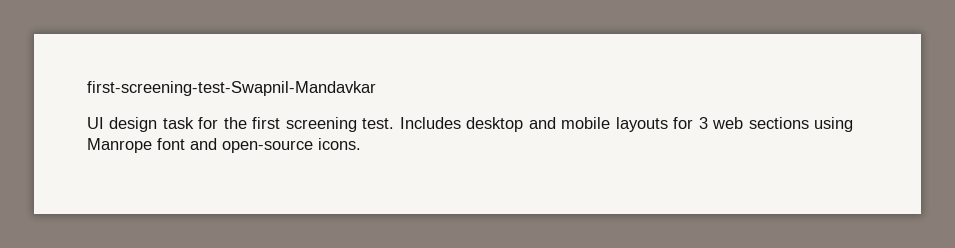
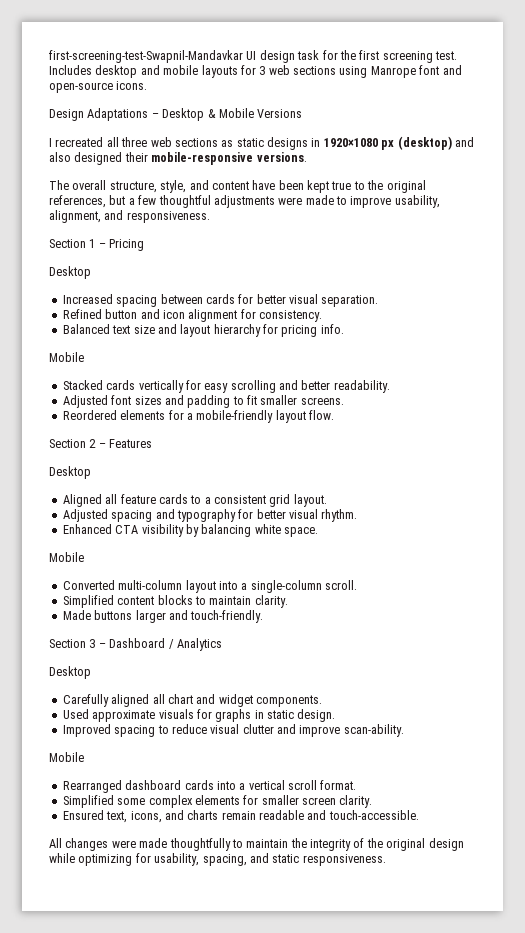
- first-screening-test-Swapnil-Mandavkar
- UI design task for the first screening test.
+ first-screening-test-Swapnil-Mandavkar UI design task for the first screening test.
+ Design Adaptations – Desktop & Mobile Versions
+ I recreated all three web sections as static designs in 1920×1080 px (desktop) and also designed their mobile-responsive versions.
+ The overall structure, style, and content have been kept true to the original references, but a few thoughtful adjustments were made to improve usability, alignment, and responsiveness.
+ Section 1 – Pricing
+ Desktop
+ Increased spacing between cards for better visual separation.
+ Refined button and icon alignment for consistency.
+ Balanced text size and layout hierarchy for pricing info.
+ Mobile
+ Stacked cards vertically for easy scrolling and better readability.
+ Adjusted font sizes and padding to fit smaller screens.
+ Reordered elements for a mobile-friendly layout flow.
+ Section 2 – Features
+ Desktop
+ Aligned all feature cards to a consistent grid layout.
+ Adjusted spacing and typography for better visual rhythm.
+ Enhanced CTA visibility by balancing white space.
+ Mobile
+ Converted multi-column layout into a single-column scroll.
+ Simplified content blocks to maintain clarity.
+ Made buttons larger and touch-friendly.
+ Section 3 – Dashboard / Analytics
+ Desktop
+ Carefully aligned all chart and widget components.
+ Used approximate visuals for graphs in static design.
+ Improved spacing to reduce visual clutter and improve scan-ability.
+ Mobile
+ Rearranged dashboard cards into a vertical scroll format.
+ Simplified some complex elements for smaller screen clarity.
+ Ensured text, icons, and charts remain readable and touch-accessible.
+ All changes were made thoughtfully to maintain the integrity of the original design while optimizing for usability, spacing, and static responsiveness.

